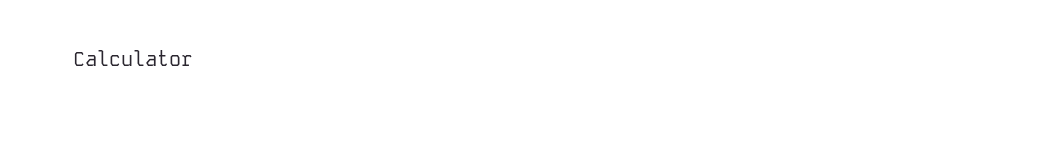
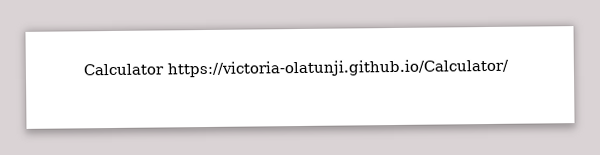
- Calculator
+ Calculator https://victoria-olatunji.github.io/Calculator/

